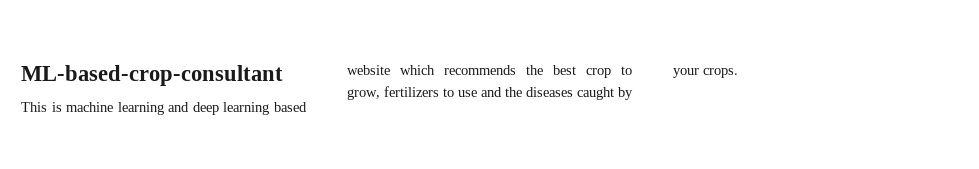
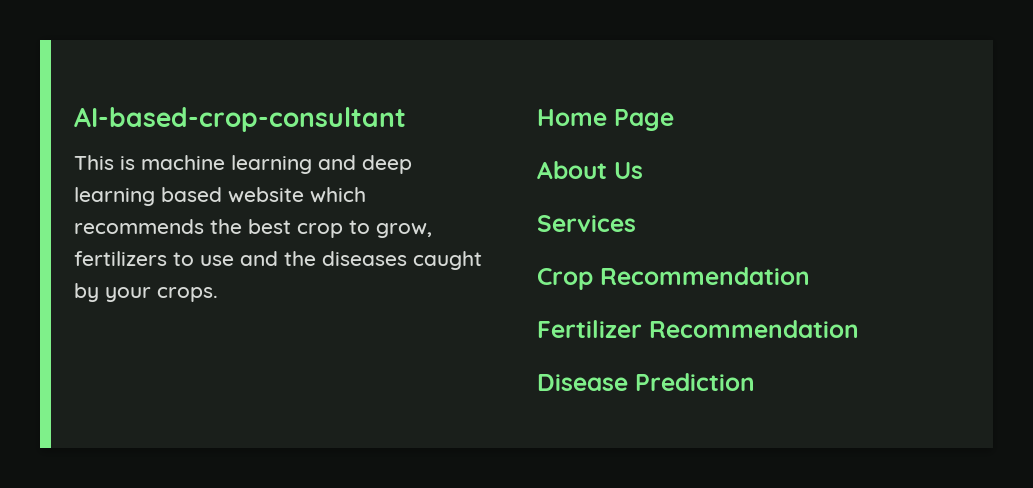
- ML-based-crop-consultant
+ AI-based-crop-consultant
+ Home Page
+ About Us
+ Services
+ Crop Recommendation
+ Fertilizer Recommendation
+ Disease Prediction

